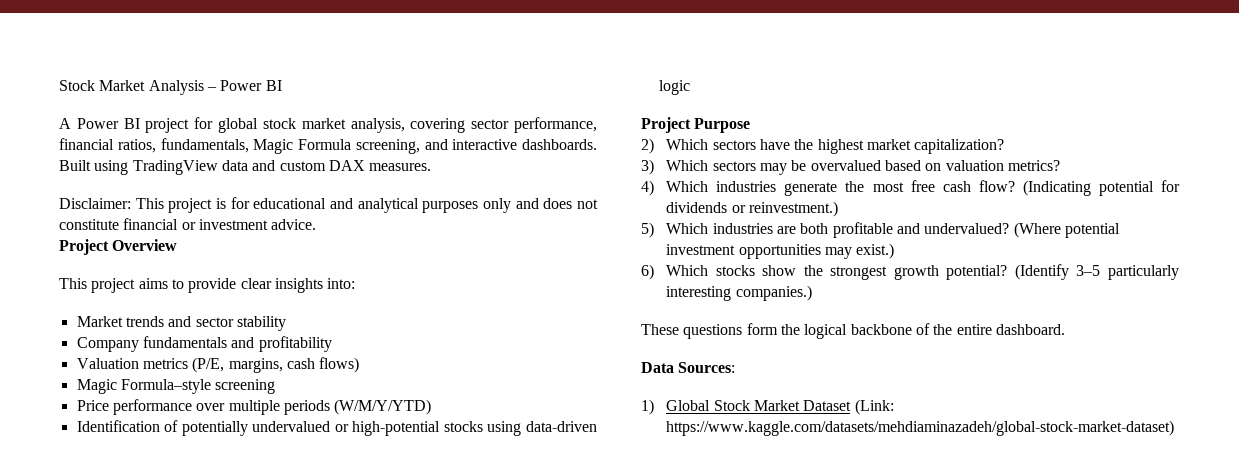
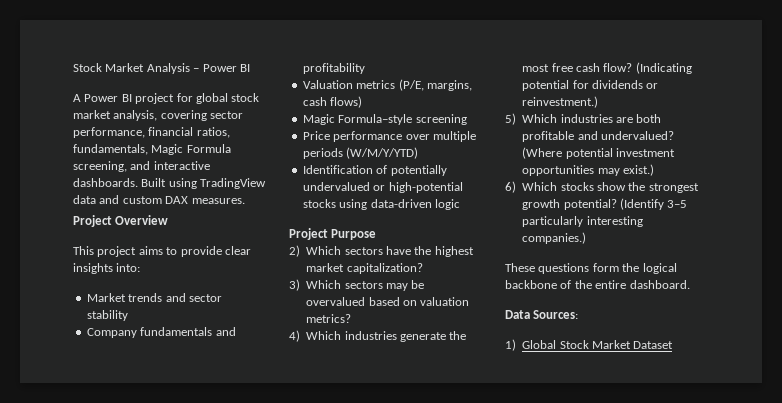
- Disclaimer: This project is for educational and analytical purposes only and does not constitute financial or investment advice.
- 1) Global Stock Market Dataset (Link: https://www.kaggle.com/datasets/mehdiaminazadeh/global-stock-market-dataset)
+ 1) Global Stock Market Dataset

